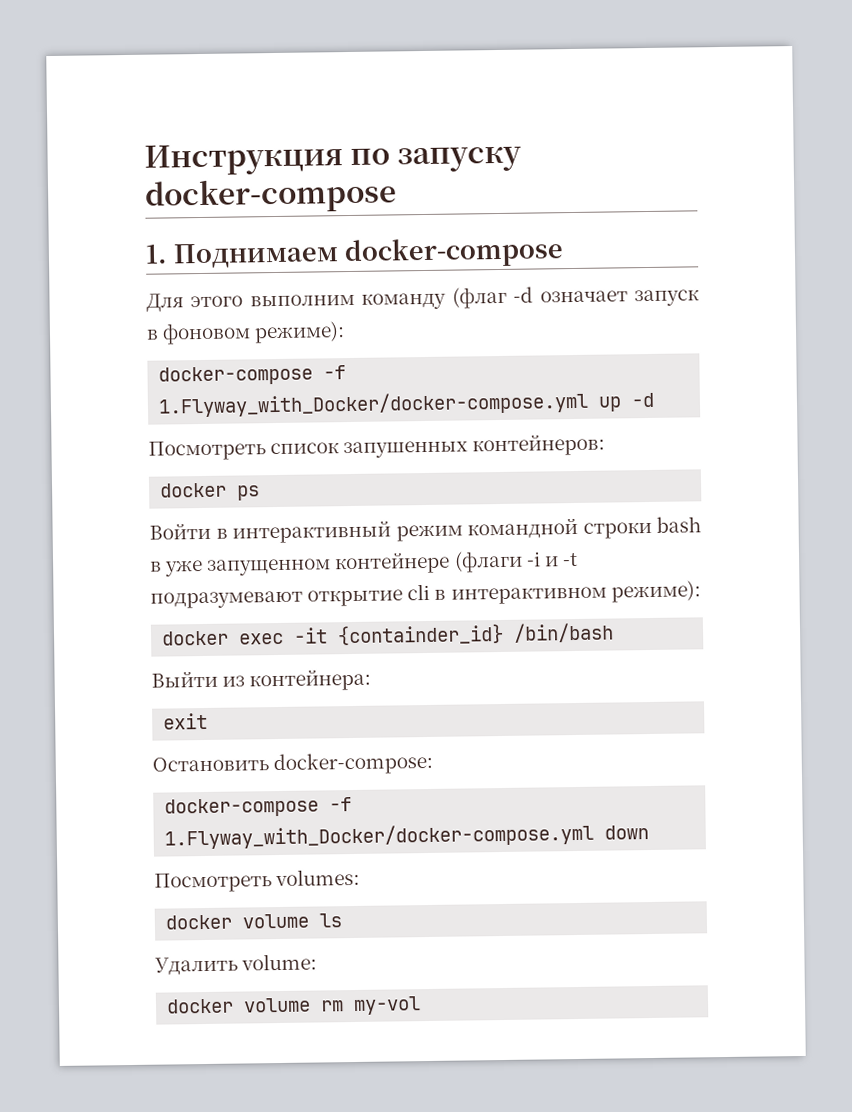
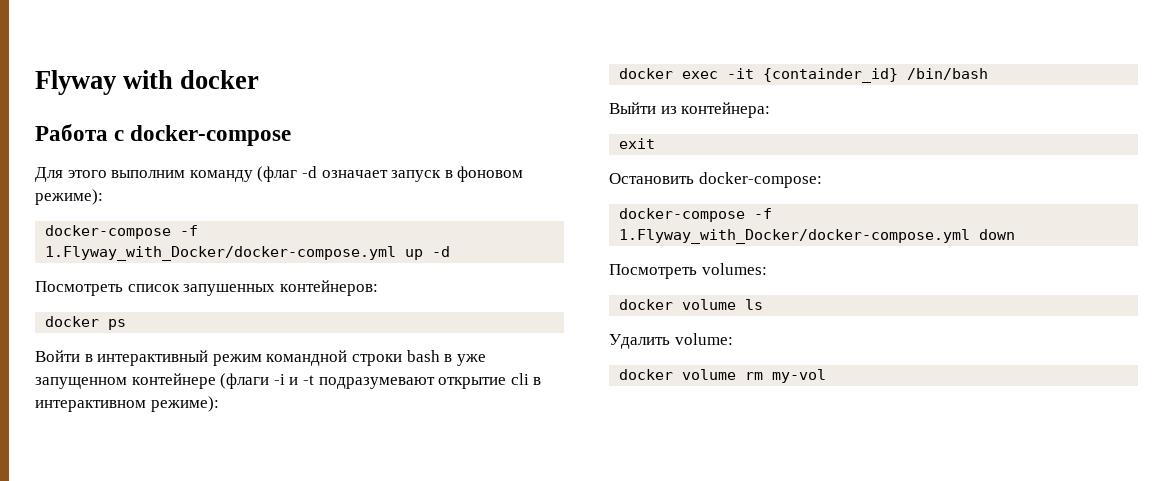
- Инструкция по запуску docker-compose
- 1. Поднимаем docker-compose
+ Flyway with docker
+ Работа с docker-compose

